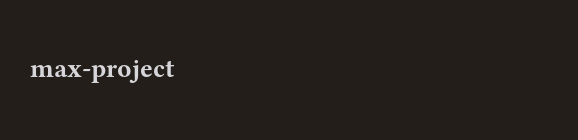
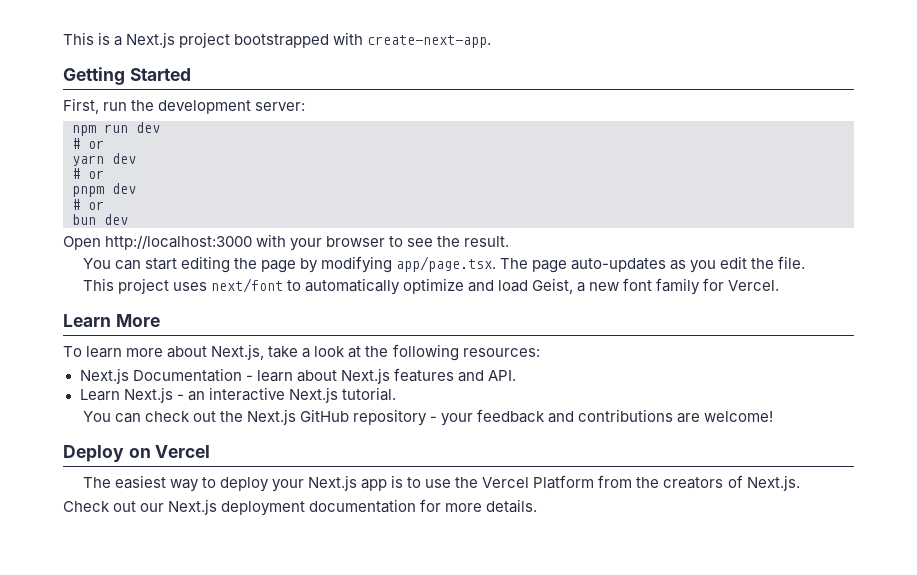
- max-project
+ This is a Next.js project bootstrapped with create-next-app.
+ Getting Started
+ First, run the development server:
+ npm run dev
+ # or
+ yarn dev
+ # or
+ pnpm dev
+ # or
+ bun dev
+ Open http://localhost:3000 with your browser to see the result.
+ You can start editing the page by modifying app/page.tsx. The page auto-updates as you edit the file.
+ This project uses next/font to automatically optimize and load Geist, a new font family for Vercel.
+ Learn More
+ To learn more about Next.js, take a look at the following resources:
+ Next.js Documentation - learn about Next.js features and API.
+ Learn Next.js - an interactive Next.js tutorial.
+ You can check out the Next.js GitHub repository - your feedback and contributions are welcome!
+ Deploy on Vercel
+ The easiest way to deploy your Next.js app is to use the Vercel Platform from the creators of Next.js.
+ Check out our Next.js deployment documentation for more details.

